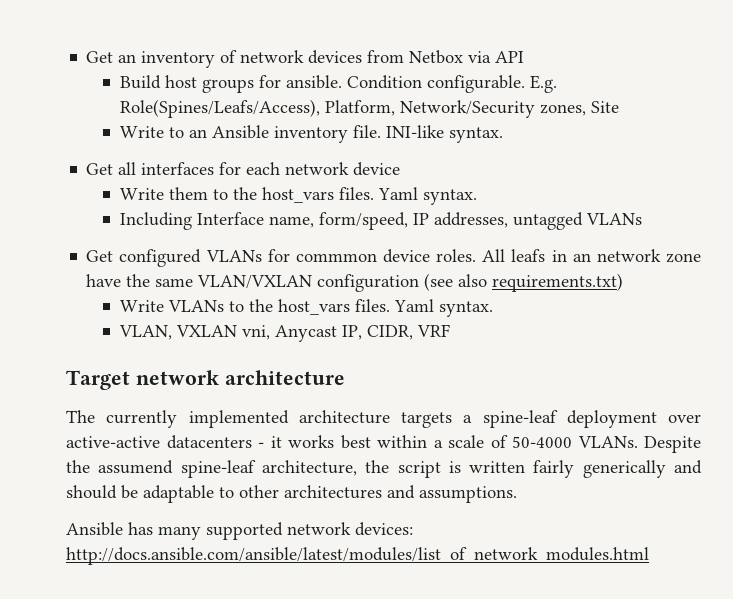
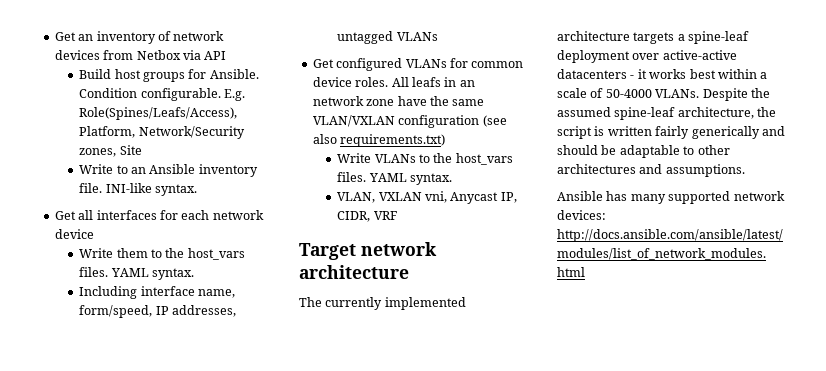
- Build host groups for ansible.
+ Build host groups for Ansible.
- Write them to the host_vars files. Yaml syntax.
+ Write them to the host_vars files. YAML syntax.
- Including Interface name, form/speed, IP addresses, untagged VLANs
+ Including interface name, form/speed, IP addresses, untagged VLANs
- Get configured VLANs for commmon device roles.
+ Get configured VLANs for common device roles.
- Write VLANs to the host_vars files. Yaml syntax.
+ Write VLANs to the host_vars files. YAML syntax.
- Despite the assumend spine-leaf architecture, the script is written fairly generically and should be adaptable to other architectures and assumptions.
+ Despite the assumed spine-leaf architecture, the script is written fairly generically and should be adaptable to other architectures and assumptions.

